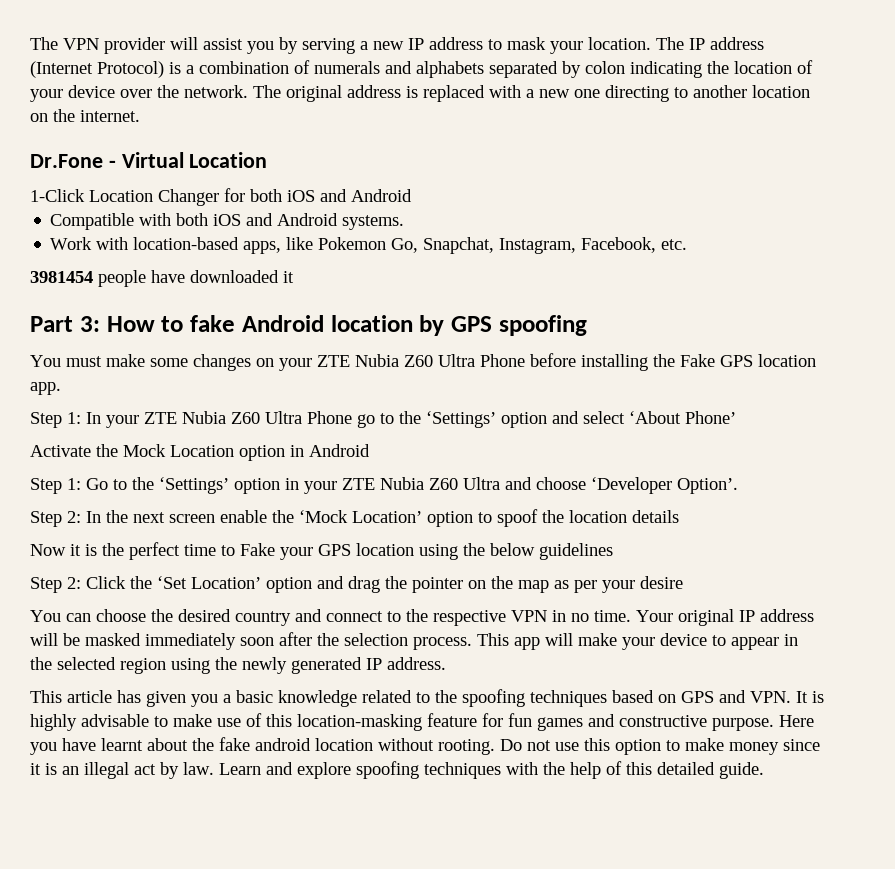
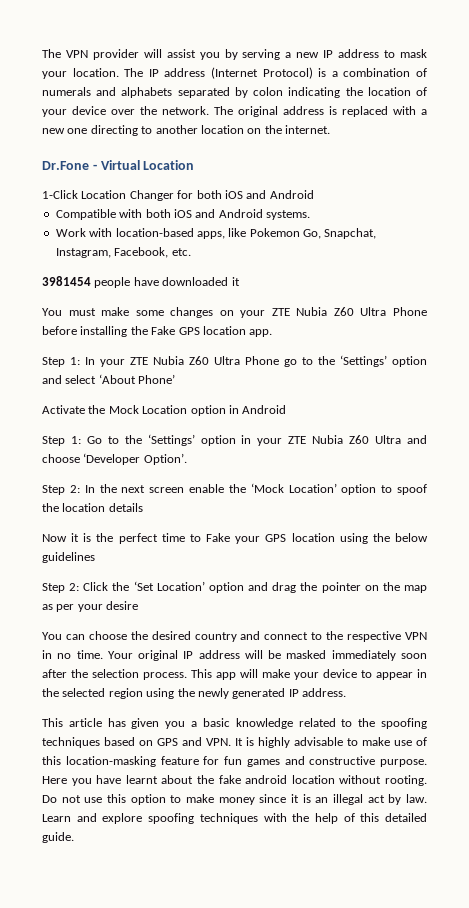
- Part 3: How to fake Android location by GPS spoofing

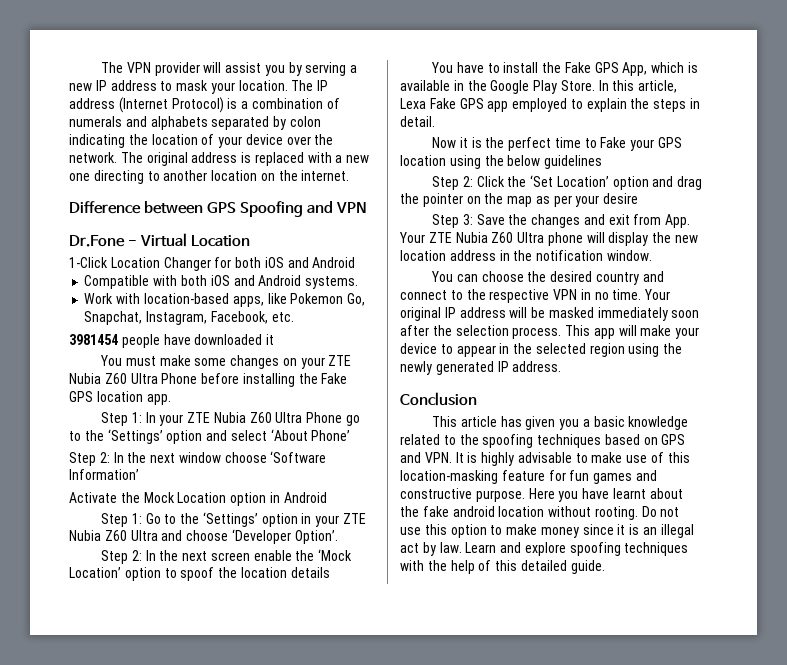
+ Difference between GPS Spoofing and VPN
+ Step 2: In the next window choose ‘Software Information’
+ You have to install the Fake GPS App, which is available in the Google Play Store. In this article, Lexa Fake GPS app employed to explain the steps in detail.
+ Step 3: Save the changes and exit from App. Your ZTE Nubia Z60 Ultra phone will display the new location address in the notification window.
+ Conclusion

